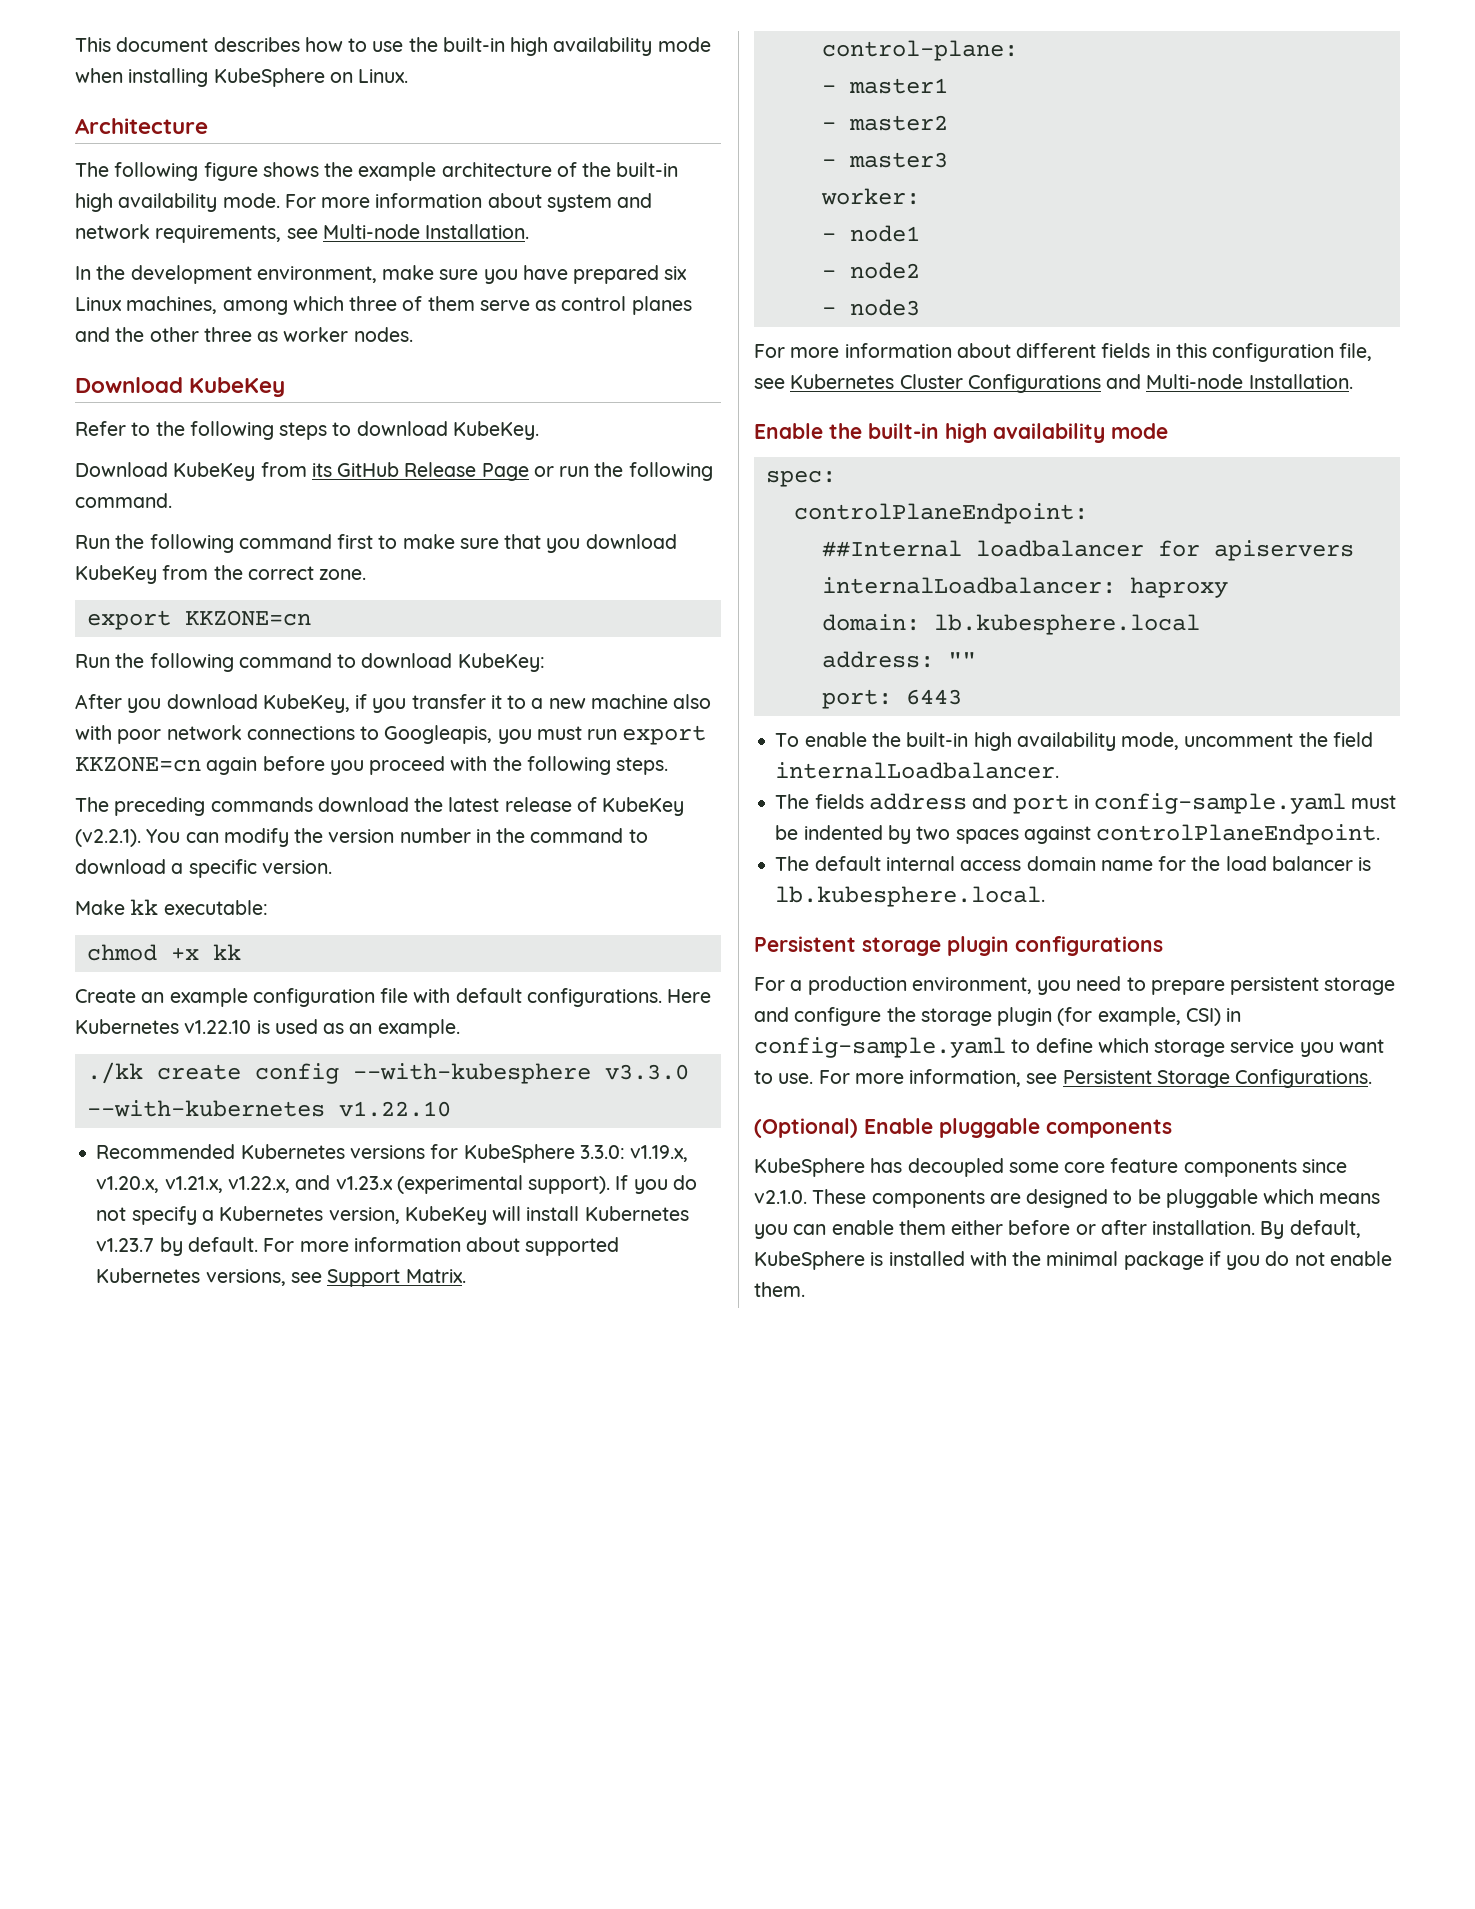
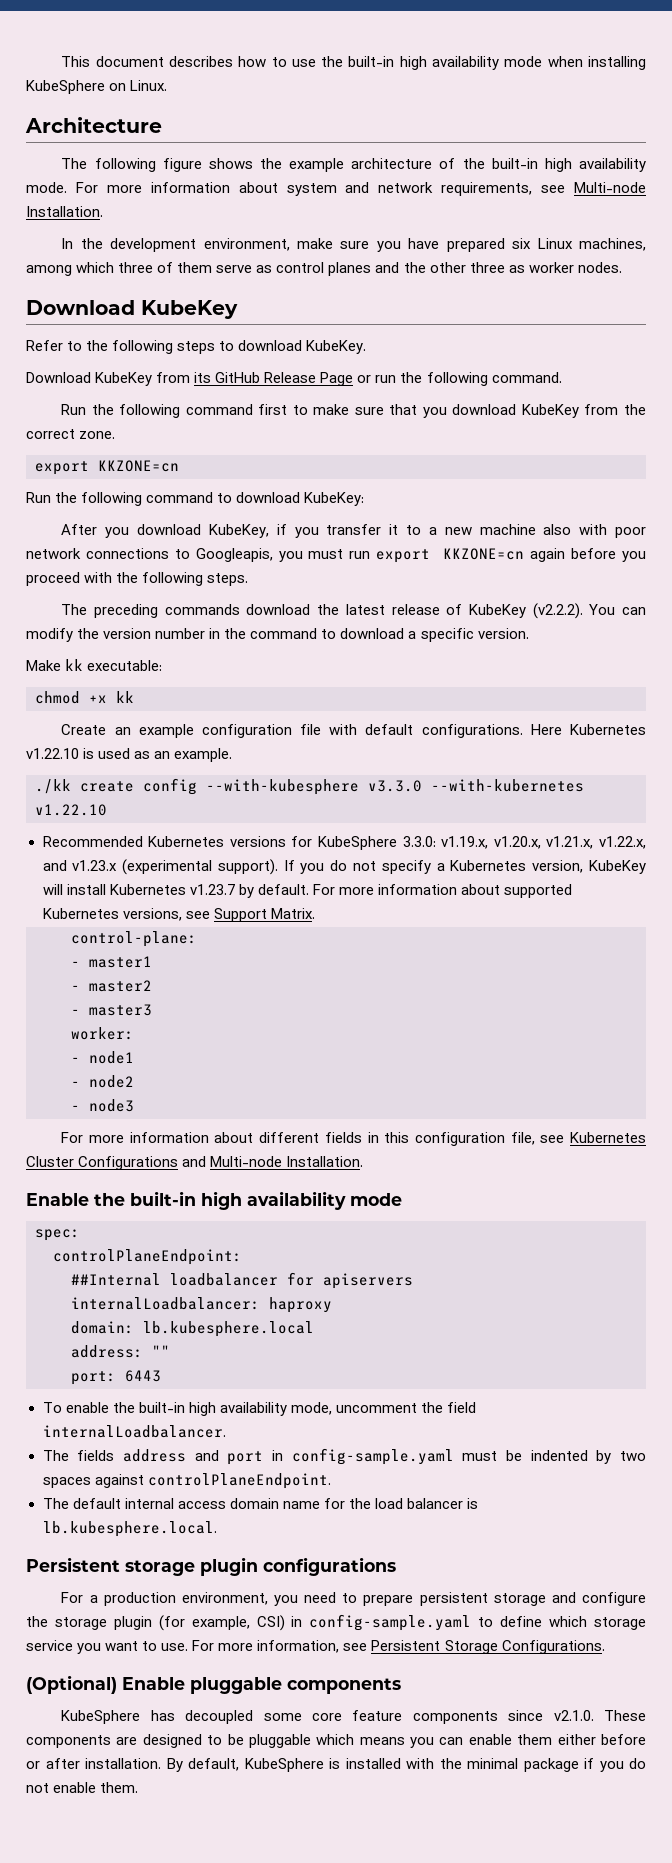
- The preceding commands download the latest release of KubeKey (v2.2.1). You can modify the version number in the command to download a specific version.
+ The preceding commands download the latest release of KubeKey (v2.2.2). You can modify the version number in the command to download a specific version.

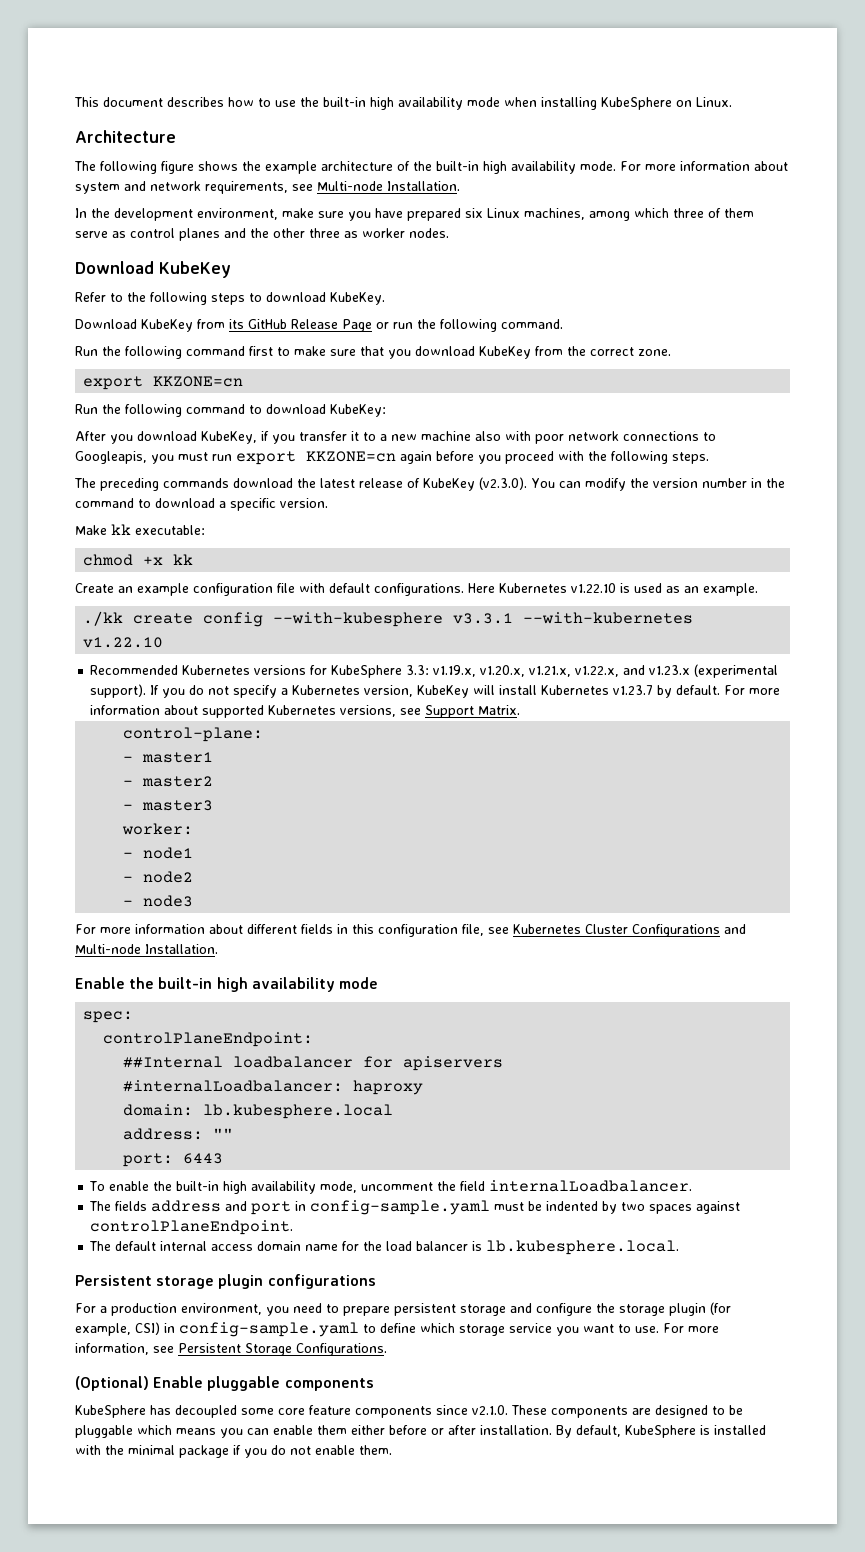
- The preceding commands download the latest release of KubeKey (v2.2.2). You can modify the version number in the command to download a specific version.
+ The preceding commands download the latest release of KubeKey (v2.3.0). You can modify the version number in the command to download a specific version.
- ./kk create config --with-kubesphere v3.3.0 --with-kubernetes v1.22.10
+ ./kk create config --with-kubesphere v3.3.1 --with-kubernetes v1.22.10
- Recommended Kubernetes versions for KubeSphere 3.3.0: v1.19.x, v1.20.x, v1.21.x, v1.22.x, and v1.23.x (experimental support).
+ Recommended Kubernetes versions for KubeSphere 3.3: v1.19.x, v1.20.x, v1.21.x, v1.22.x, and v1.23.x (experimental support).
- internalLoadbalancer: haproxy
+ #internalLoadbalancer: haproxy

